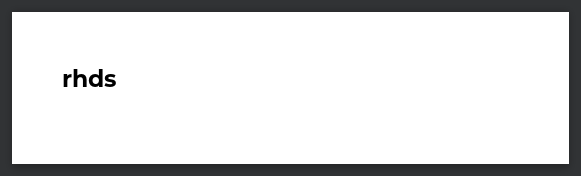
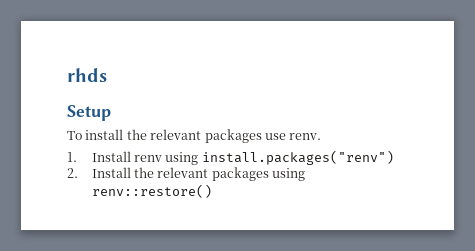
+ Setup
+ To install the relevant packages use renv.
+ 1. Install renv using install.packages("renv")
+ 2. Install the relevant packages using renv::restore()

